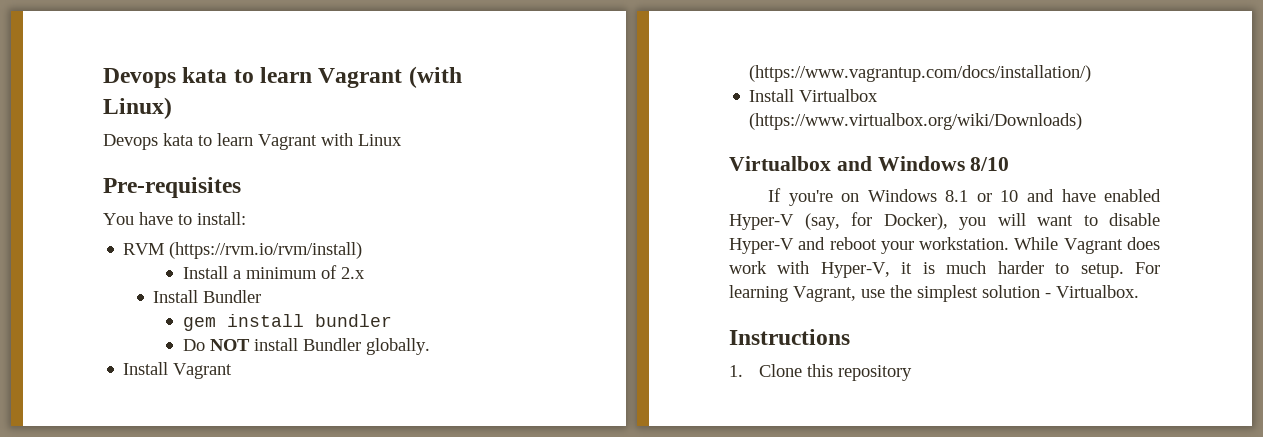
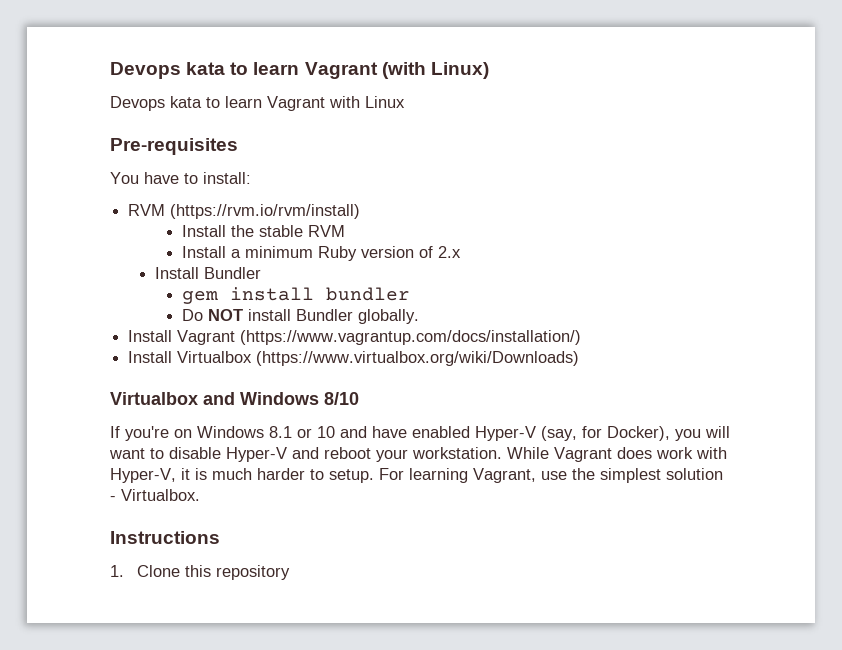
+ Install the stable RVM
- Install a minimum of 2.x
+ Install a minimum Ruby version of 2.x

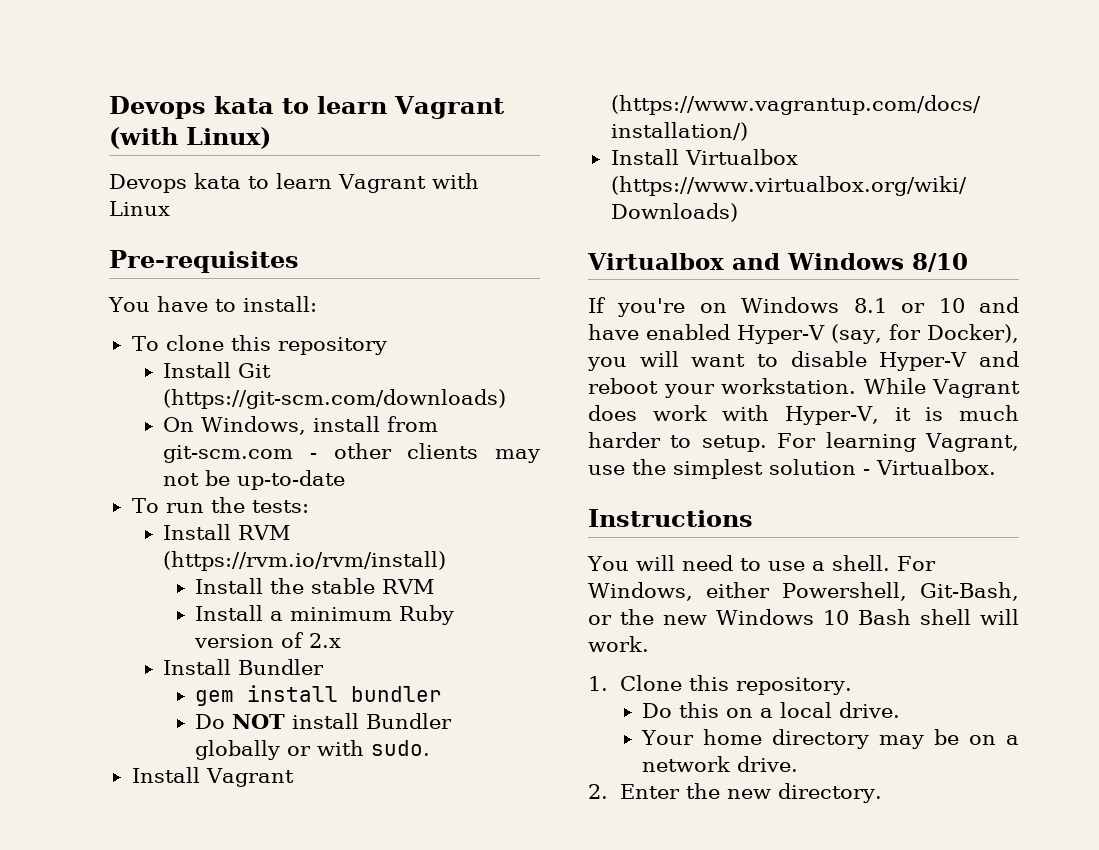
- RVM (https://rvm.io/rvm/install)
+ To clone this repository
+ Install Git (https://git-scm.com/downloads)
+ On Windows, install from git-scm.com - other clients may not be up-to-date
+ To run the tests:
+ Install RVM (https://rvm.io/rvm/install)
- Do NOT install Bundler globally.
+ Do NOT install Bundler globally or with sudo.
- 1. Clone this repository
+ You will need to use a shell. For Windows, either Powershell, Git-Bash, or the new Windows 10 Bash shell will work.
+ 1. Clone this repository.
+ Do this on a local drive.
+ Your home directory may be on a network drive.
+ 2. Enter the new directory.

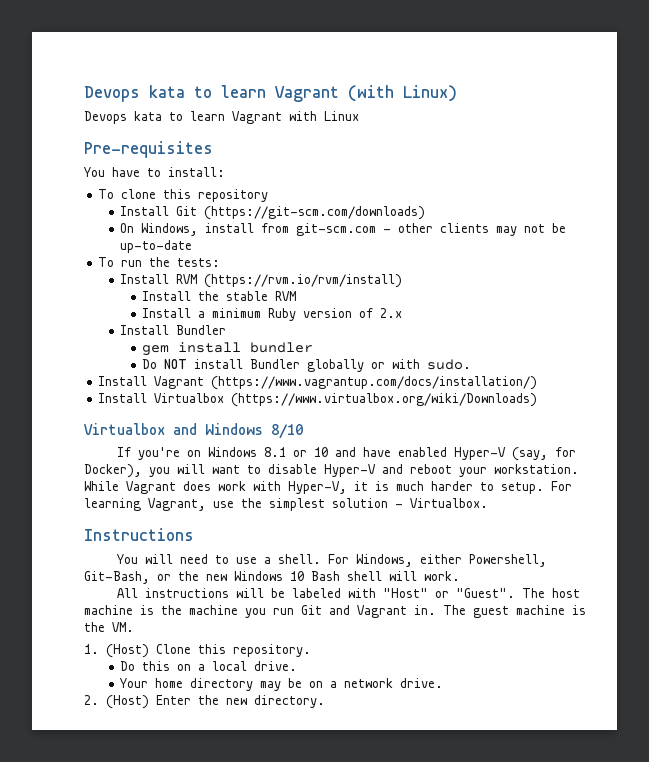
+ All instructions will be labeled with "Host" or "Guest". The host machine is the machine you run Git and Vagrant in. The guest machine is the VM.
- 1. Clone this repository.
+ 1. (Host) Clone this repository.
- 2. Enter the new directory.
+ 2. (Host) Enter the new directory.

